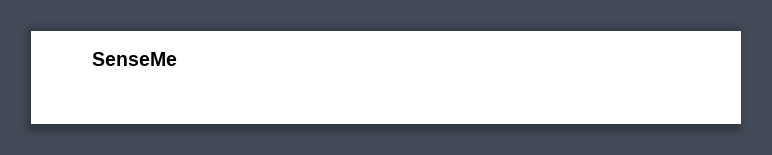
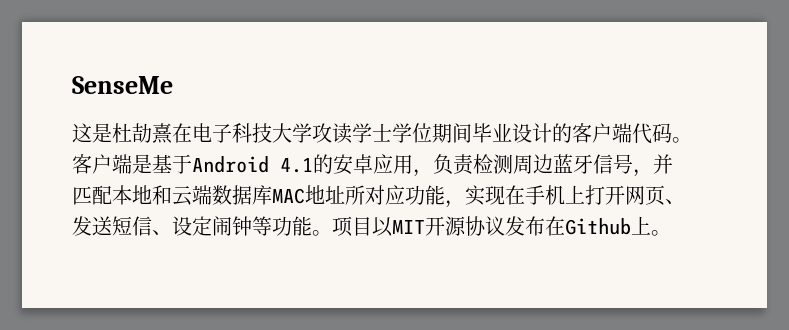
+ 这是杜劼熹在电子科技大学攻读学士学位期间毕业设计的客户端代码。客户端是基于Android 4.1的安卓应用，负责检测周边蓝牙信号，并匹配本地和云端数据库MAC地址所对应功能，实现在手机上打开网页、发送短信、设定闹钟等功能。项目以MIT开源协议发布在Github上。

